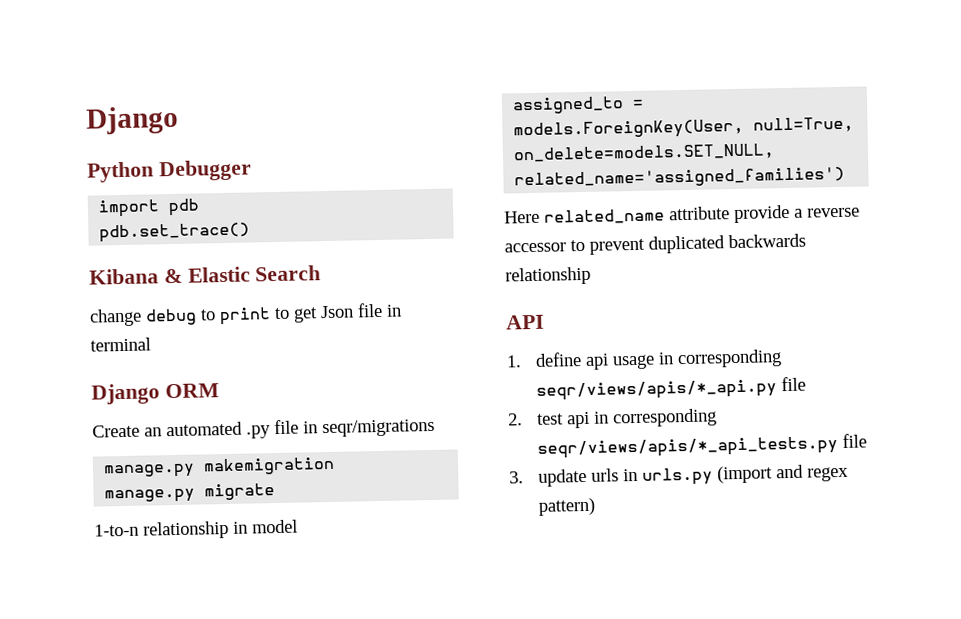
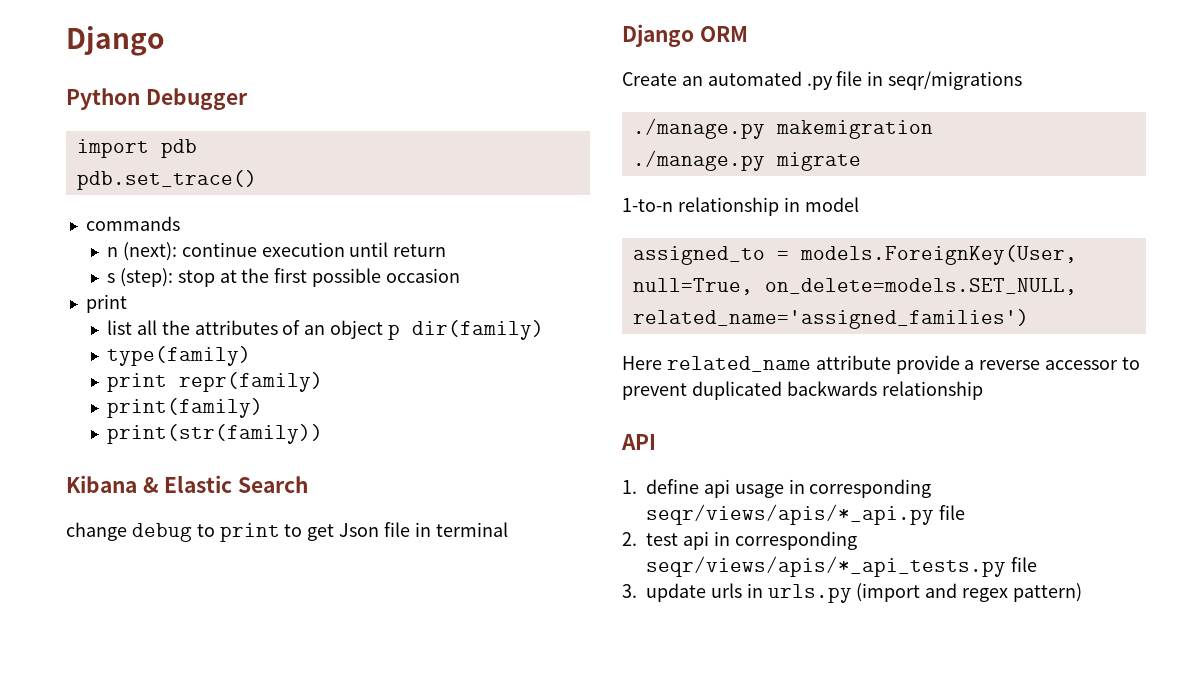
+ commands
+ n (next): continue execution until return
+ s (step): stop at the first possible occasion
+ print
+ list all the attributes of an object p dir(family)
+ type(family)
+ print repr(family)
+ print(family)
+ print(str(family))
- manage.py makemigration
+ ./manage.py makemigration
- manage.py migrate
+ ./manage.py migrate

